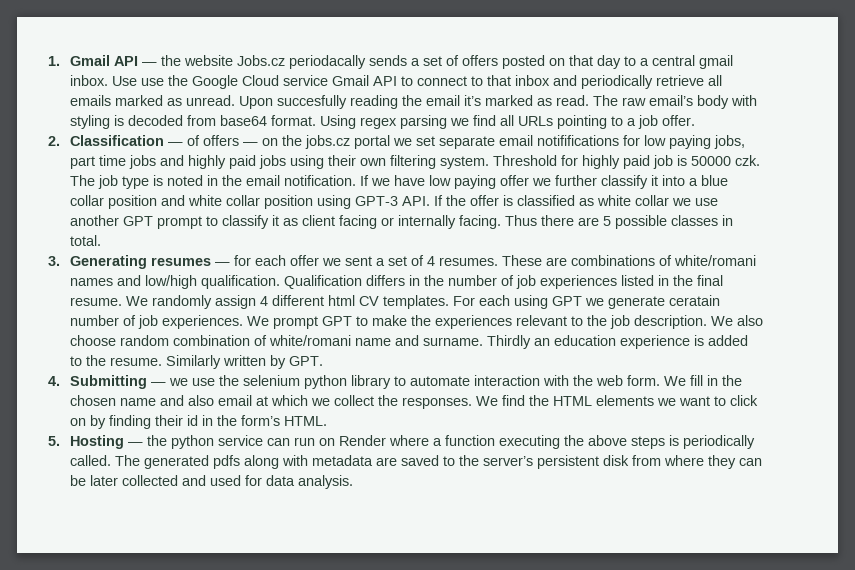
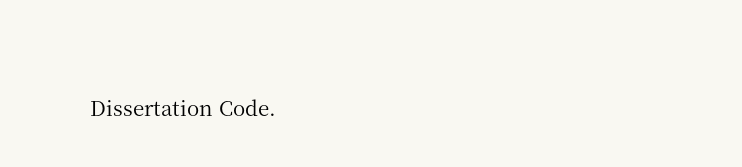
- 1. Gmail API — the website Jobs.cz periodacally sends a set of offers posted on that day to a central gmail inbox. Use use the Google Cloud service Gmail API to connect to that inbox and periodically retrieve all emails marked as unread. Upon succesfully reading the email it’s marked as read. The raw email’s body with styling is decoded from base64 format. Using regex parsing we find all URLs pointing to a job offer.
- 2. Classification — of offers — on the jobs.cz portal we set separate email notififications for low paying jobs, part time jobs and highly paid jobs using their own filtering system. Threshold for highly paid job is 50000 czk. The job type is noted in the email notification. If we have low paying offer we further classify it into a blue collar position and white collar position using GPT-3 API. If the offer is classified as white collar we use another GPT prompt to classify it as client facing or internally facing. Thus there are 5 possible classes in total.
- 3. Generating resumes — for each offer we sent a set of 4 resumes. These are combinations of white/romani names and low/high qualification. Qualification differs in the number of job experiences listed in the final resume. We randomly assign 4 different html CV templates. For each using GPT we generate ceratain number of job experiences. We prompt GPT to make the experiences relevant to the job description. We also choose random combination of white/romani name and surname. Thirdly an education experience is added to the resume. Similarly written by GPT.
- 4. Submitting — we use the selenium python library to automate interaction with the web form. We fill in the chosen name and also email at which we collect the responses. We find the HTML elements we want to click on by finding their id in the form’s HTML.
- 5. Hosting — the python service can run on Render where a function executing the above steps is periodically called. The generated pdfs along with metadata are saved to the server’s persistent disk from where they can be later collected and used for data analysis.
+ Dissertation Code.

